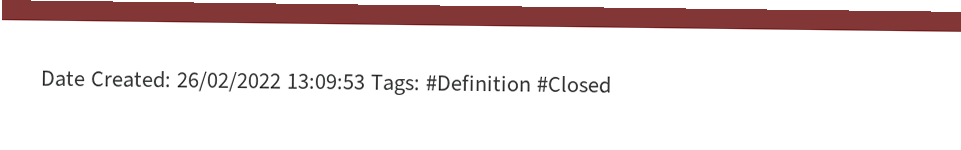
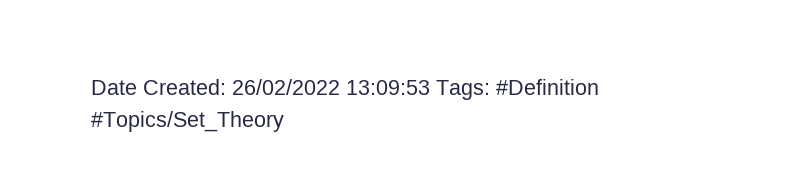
- Date Created: 26/02/2022 13:09:53 Tags: #Definition #Closed
+ Date Created: 26/02/2022 13:09:53 Tags: #Definition #Topics/Set_Theory

